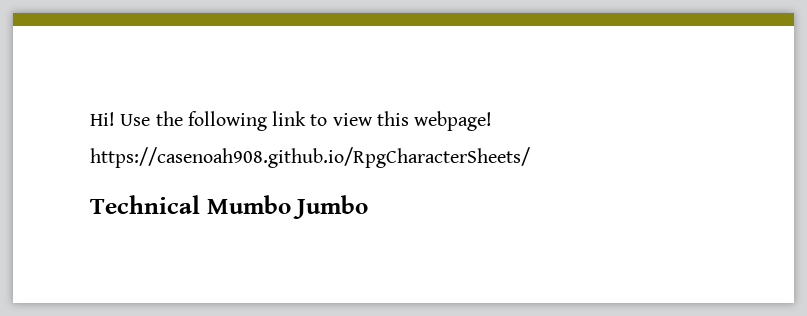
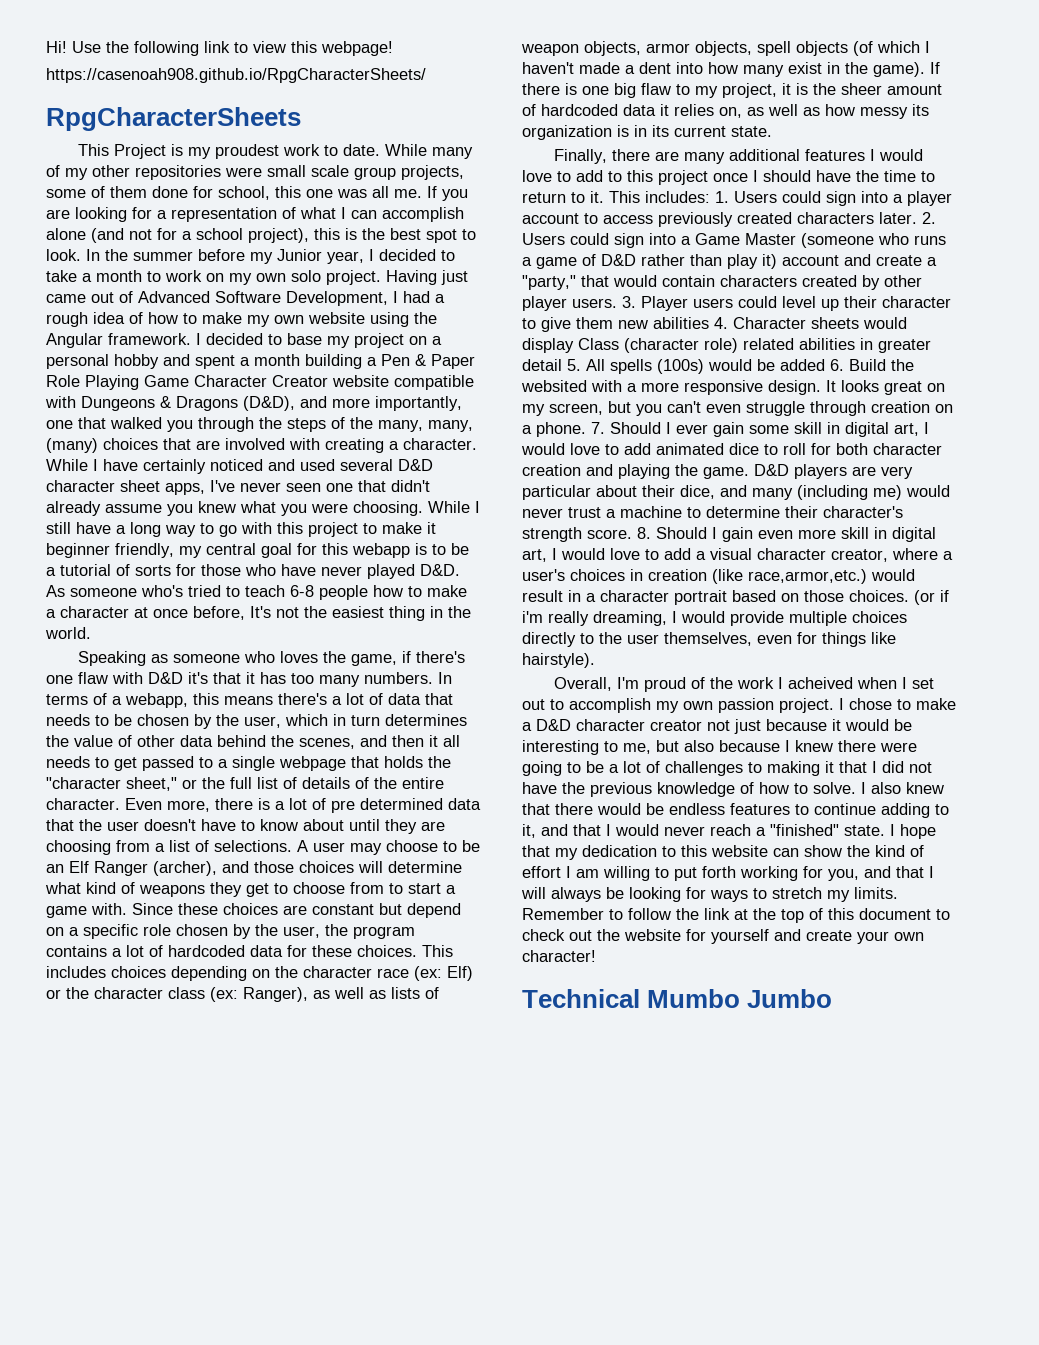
+ RpgCharacterSheets
+ This Project is my proudest work to date. While many of my other repositories were small scale group projects, some of them done for school, this one was all me. If you are looking for a representation of what I can accomplish alone (and not for a school project), this is the best spot to look. In the summer before my Junior year, I decided to take a month to work on my own solo project. Having just came out of Advanced Software Development, I had a rough idea of how to make my own website using the Angular framework. I decided to base my project on a personal hobby and spent a month building a Pen & Paper Role Playing Game Character Creator website compatible with Dungeons & Dragons (D&D), and more importantly, one that walked you through the steps of the many, many, (many) choices that are involved with creating a character. While I have certainly noticed and used several D&D character sheet apps, I've never seen one that didn't already assume you knew what you were choosing. While I still have a long way to go with this project to make it beginner friendly, my central goal for this webapp is to be a tutorial of sorts for those who have never played D&D. As someone who's tried to teach 6-8 people how to make a character at once before, It's not the easiest thing in the world.
+ Speaking as someone who loves the game, if there's one flaw with D&D it's that it has too many numbers. In terms of a webapp, this means there's a lot of data that needs to be chosen by the user, which in turn determines the value of other data behind the scenes, and then it all needs to get passed to a single webpage that holds the "character sheet," or the full list of details of the entire character. Even more, there is a lot of pre determined data that the user doesn't have to know about until they are choosing from a list of selections. A user may choose to be an Elf Ranger (archer), and those choices will determine what kind of weapons they get to choose from to start a game with. Since these choices are constant but depend on a specific role chosen by the user, the program contains a lot of hardcoded data for these choices. This includes choices depending on the character race (ex: Elf) or the character class (ex: Ranger), as well as lists of weapon objects, armor objects, spell objects (of which I haven't made a dent into how many exist in the game). If there is one big flaw to my project, it is the sheer amount of hardcoded data it relies on, as well as how messy its organization is in its current state.
+ Finally, there are many additional features I would love to add to this project once I should have the time to return to it. This includes: 1. Users could sign into a player account to access previously created characters later. 2. Users could sign into a Game Master (someone who runs a game of D&D rather than play it) account and create a "party," that would contain characters created by other player users. 3. Player users could level up their character to give them new abilities 4. Character sheets would display Class (character role) related abilities in greater detail 5. All spells (100s) would be added 6. Build the websited with a more responsive design. It looks great on my screen, but you can't even struggle through creation on a phone. 7. Should I ever gain some skill in digital art, I would love to add animated dice to roll for both character creation and playing the game. D&D players are very particular about their dice, and many (including me) would never trust a machine to determine their character's strength score. 8. Should I gain even more skill in digital art, I would love to add a visual character creator, where a user's choices in creation (like race,armor,etc.) would result in a character portrait based on those choices. (or if i'm really dreaming, I would provide multiple choices directly to the user themselves, even for things like hairstyle).
+ Overall, I'm proud of the work I acheived when I set out to accomplish my own passion project. I chose to make a D&D character creator not just because it would be interesting to me, but also because I knew there were going to be a lot of challenges to making it that I did not have the previous knowledge of how to solve. I also knew that there would be endless features to continue adding to it, and that I would never reach a "finished" state. I hope that my dedication to this website can show the kind of effort I am willing to put forth working for you, and that I will always be looking for ways to stretch my limits. Remember to follow the link at the top of this document to check out the website for yourself and create your own character!

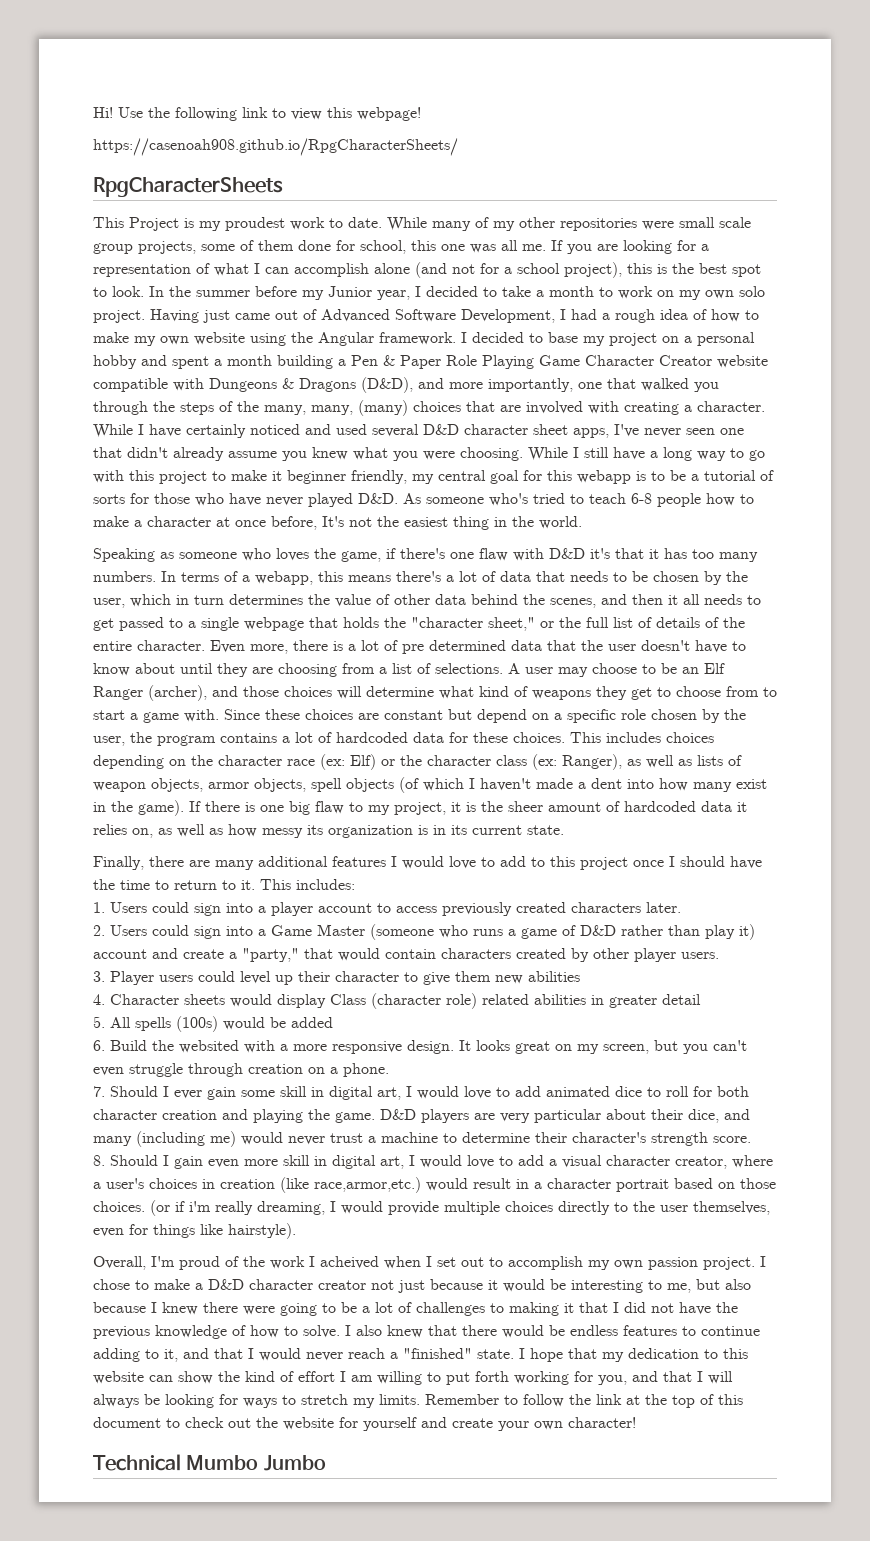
- This includes: 1. Users could sign into a player account to access previously created characters later. 2. Users could sign into a Game Master (someone who runs a game of D&D rather than play it) account and create a "party," that would contain characters created by other player users. 3. Player users could level up their character to give them new abilities 4. Character sheets would display Class (character role) related abilities in greater detail 5. All spells (100s) would be added 6. Build the websited with a more responsive design.
+ This includes:
+ 1. Users could sign into a player account to access previously created characters later.
+ 2. Users could sign into a Game Master (someone who runs a game of D&D rather than play it) account and create a "party," that would contain characters created by other player users.
+ 3. Player users could level up their character to give them new abilities
+ 4. Character sheets would display Class (character role) related abilities in greater detail
+ 5. All spells (100s) would be added
+ 6. Build the websited with a more responsive design.
- It looks great on my screen, but you can't even struggle through creation on a phone. 7. Should I ever gain some skill in digital art, I would love to add animated dice to roll for both character creation and playing the game.
+ It looks great on my screen, but you can't even struggle through creation on a phone.
+ 7. Should I ever gain some skill in digital art, I would love to add animated dice to roll for both character creation and playing the game.
- D&D players are very particular about their dice, and many (including me) would never trust a machine to determine their character's strength score. 8. Should I gain even more skill in digital art, I would love to add a visual character creator, where a user's choices in creation (like race,armor,etc.) would result in a character portrait based on those choices.
+ D&D players are very particular about their dice, and many (including me) would never trust a machine to determine their character's strength score.
+ 8. Should I gain even more skill in digital art, I would love to add a visual character creator, where a user's choices in creation (like race,armor,etc.) would result in a character portrait based on those choices.

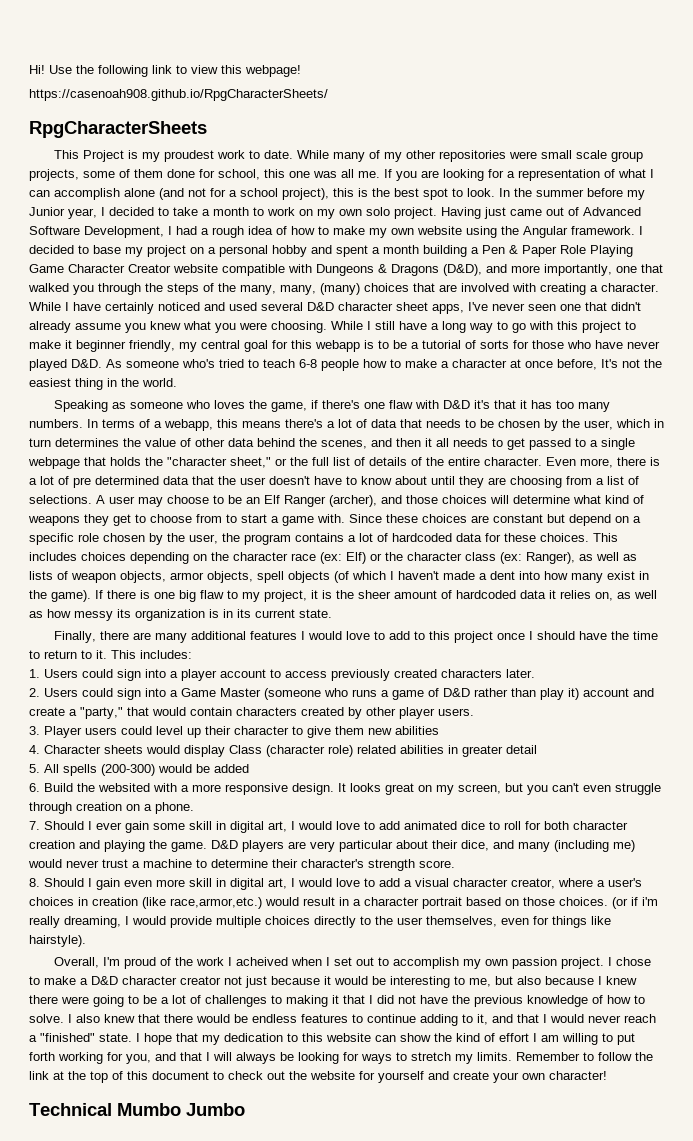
- 5. All spells (100s) would be added
+ 5. All spells (200-300) would be added

